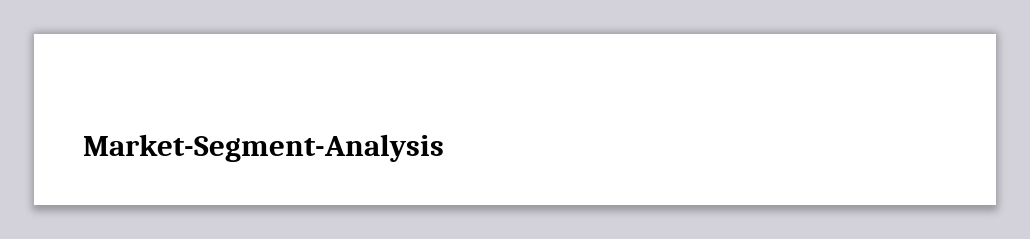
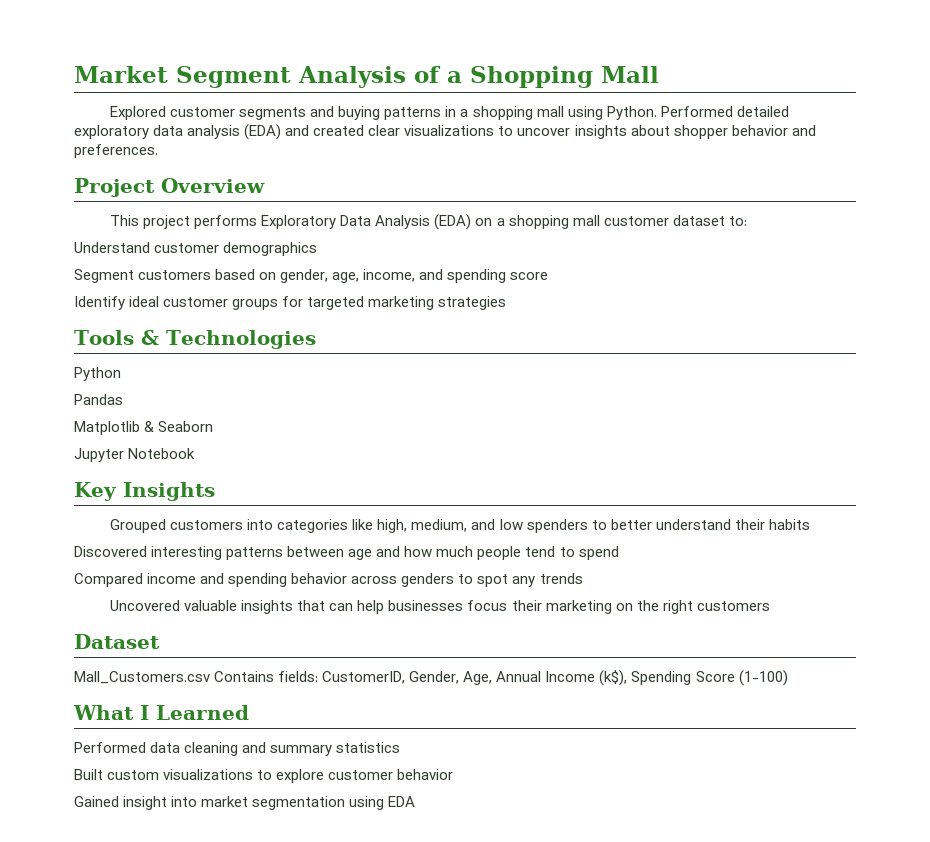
- Market-Segment-Analysis
+ Market Segment Analysis of a Shopping Mall
+ Explored customer segments and buying patterns in a shopping mall using Python. Performed detailed exploratory data analysis (EDA) and created clear visualizations to uncover insights about shopper behavior and preferences.
+ Project Overview
+ This project performs Exploratory Data Analysis (EDA) on a shopping mall customer dataset to:
+ Understand customer demographics
+ Segment customers based on gender, age, income, and spending score
+ Identify ideal customer groups for targeted marketing strategies
+ Tools & Technologies
+ Python
+ Pandas
+ Matplotlib & Seaborn
+ Jupyter Notebook
+ Key Insights
+ Grouped customers into categories like high, medium, and low spenders to better understand their habits
+ Discovered interesting patterns between age and how much people tend to spend
+ Compared income and spending behavior across genders to spot any trends
+ Uncovered valuable insights that can help businesses focus their marketing on the right customers
+ Dataset
+ Mall_Customers.csv Contains fields: CustomerID, Gender, Age, Annual Income (k$), Spending Score (1-100)
+ What I Learned
+ Performed data cleaning and summary statistics
+ Built custom visualizations to explore customer behavior
+ Gained insight into market segmentation using EDA

